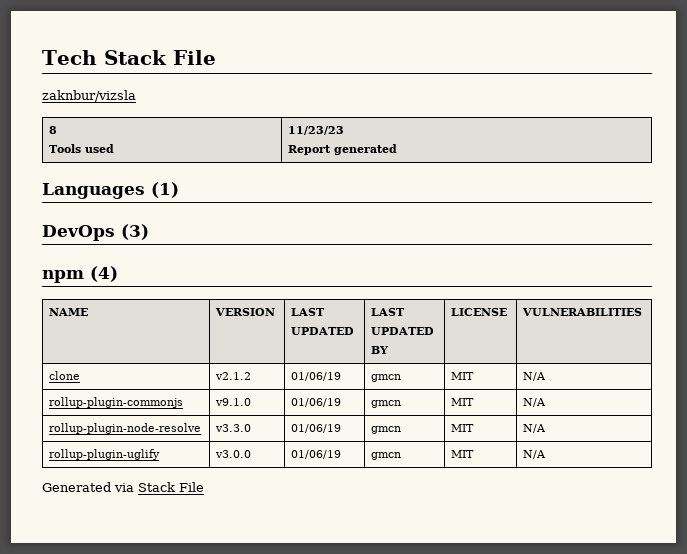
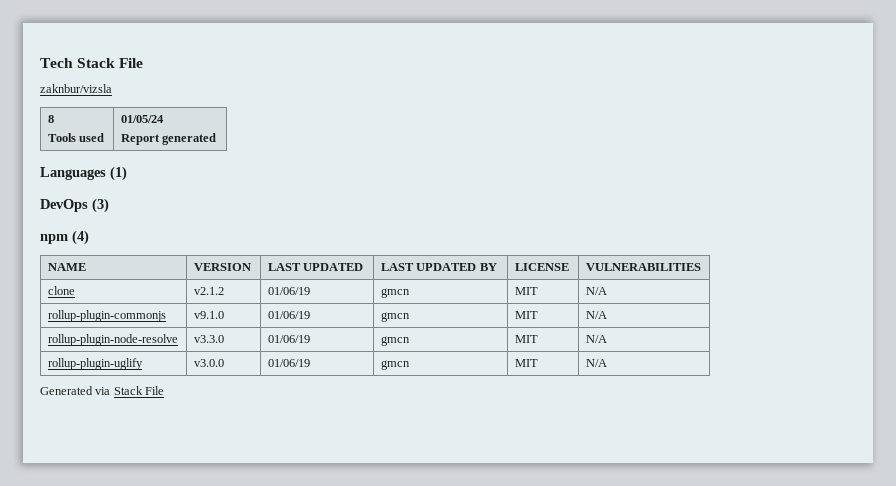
  8
- Tools used | 11/23/23
+ Tools used | 01/05/24

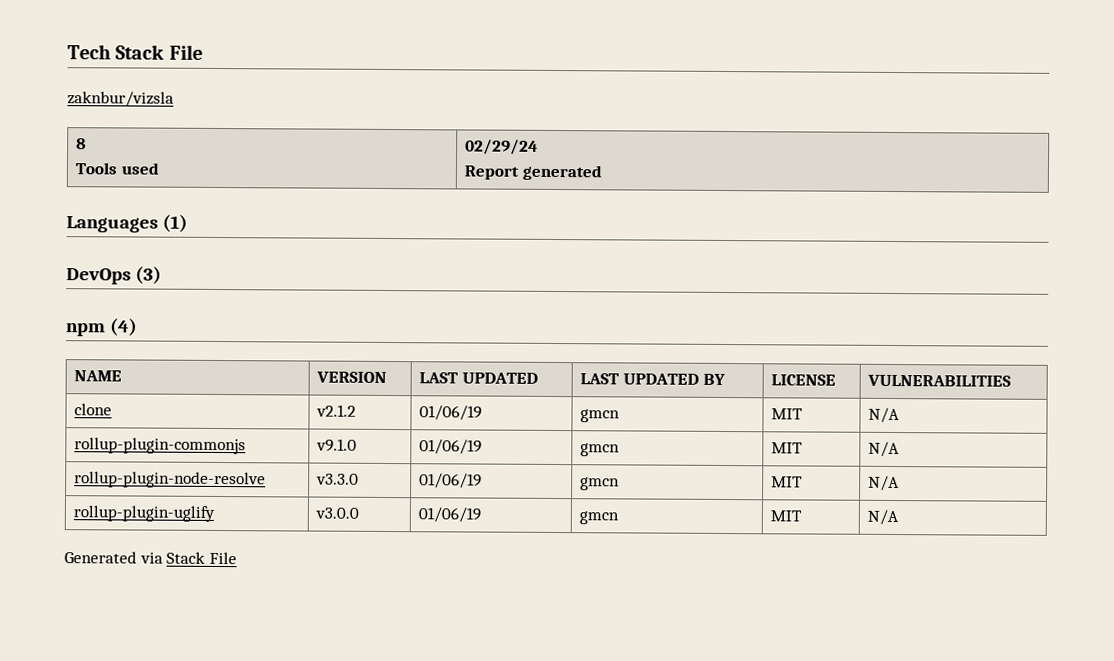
  8
- Tools used | 01/05/24
+ Tools used | 02/29/24

